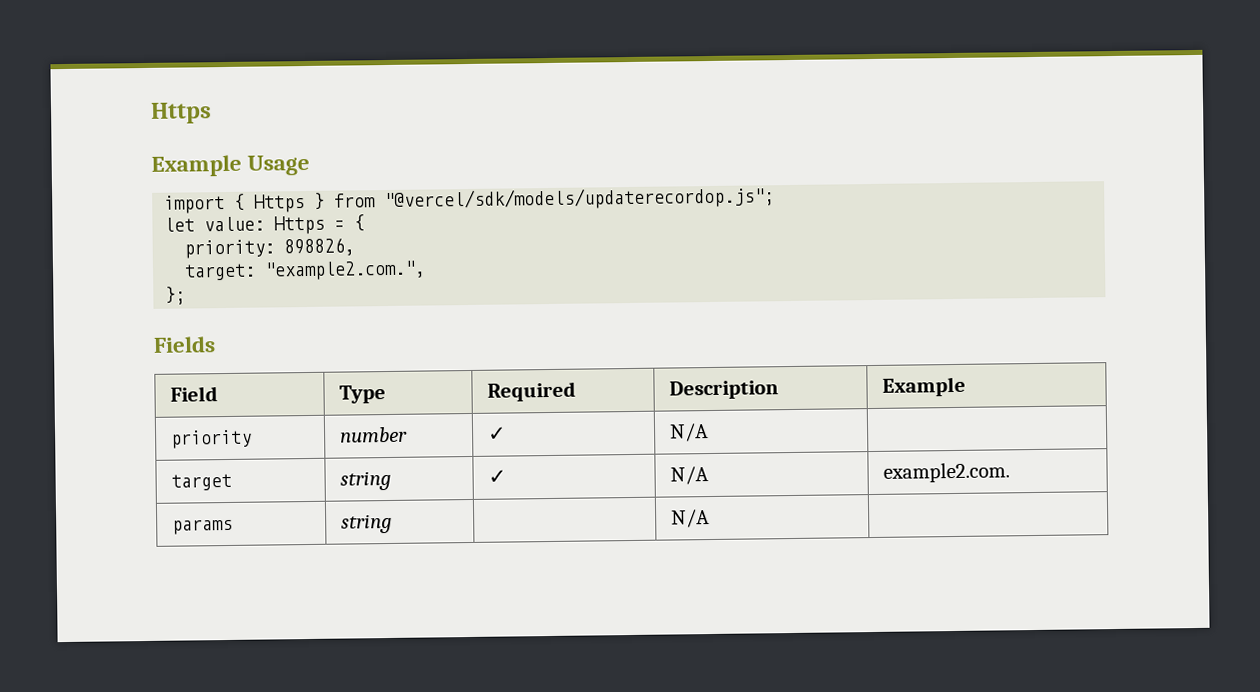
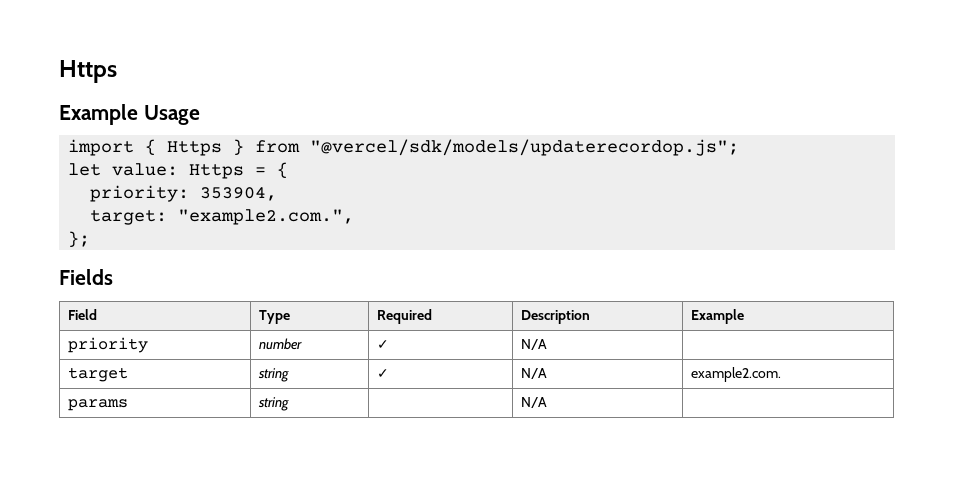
- priority: 898826,
+ priority: 353904,

